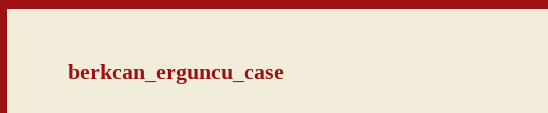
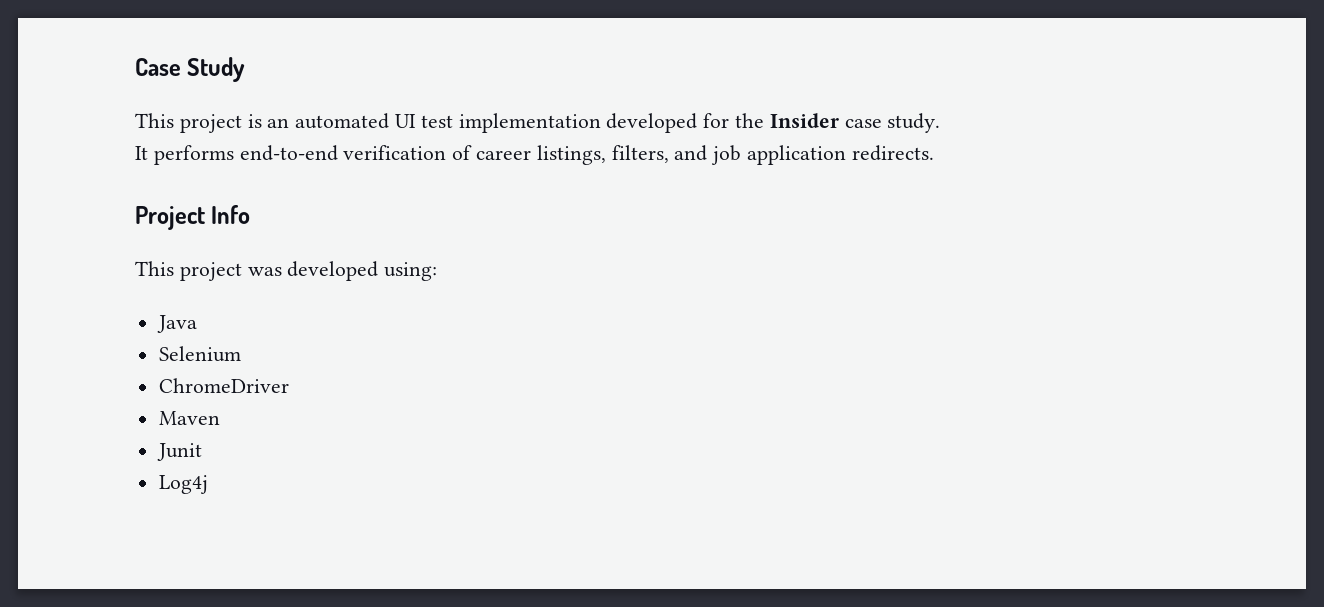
- berkcan_erguncu_case
+ Case Study
+ This project is an automated UI test implementation developed for the Insider case study.
+ It performs end-to-end verification of career listings, filters, and job application redirects.
+ Project Info
+ This project was developed using:
+ Java
+ Selenium
+ ChromeDriver
+ Maven
+ Junit
+ Log4j

